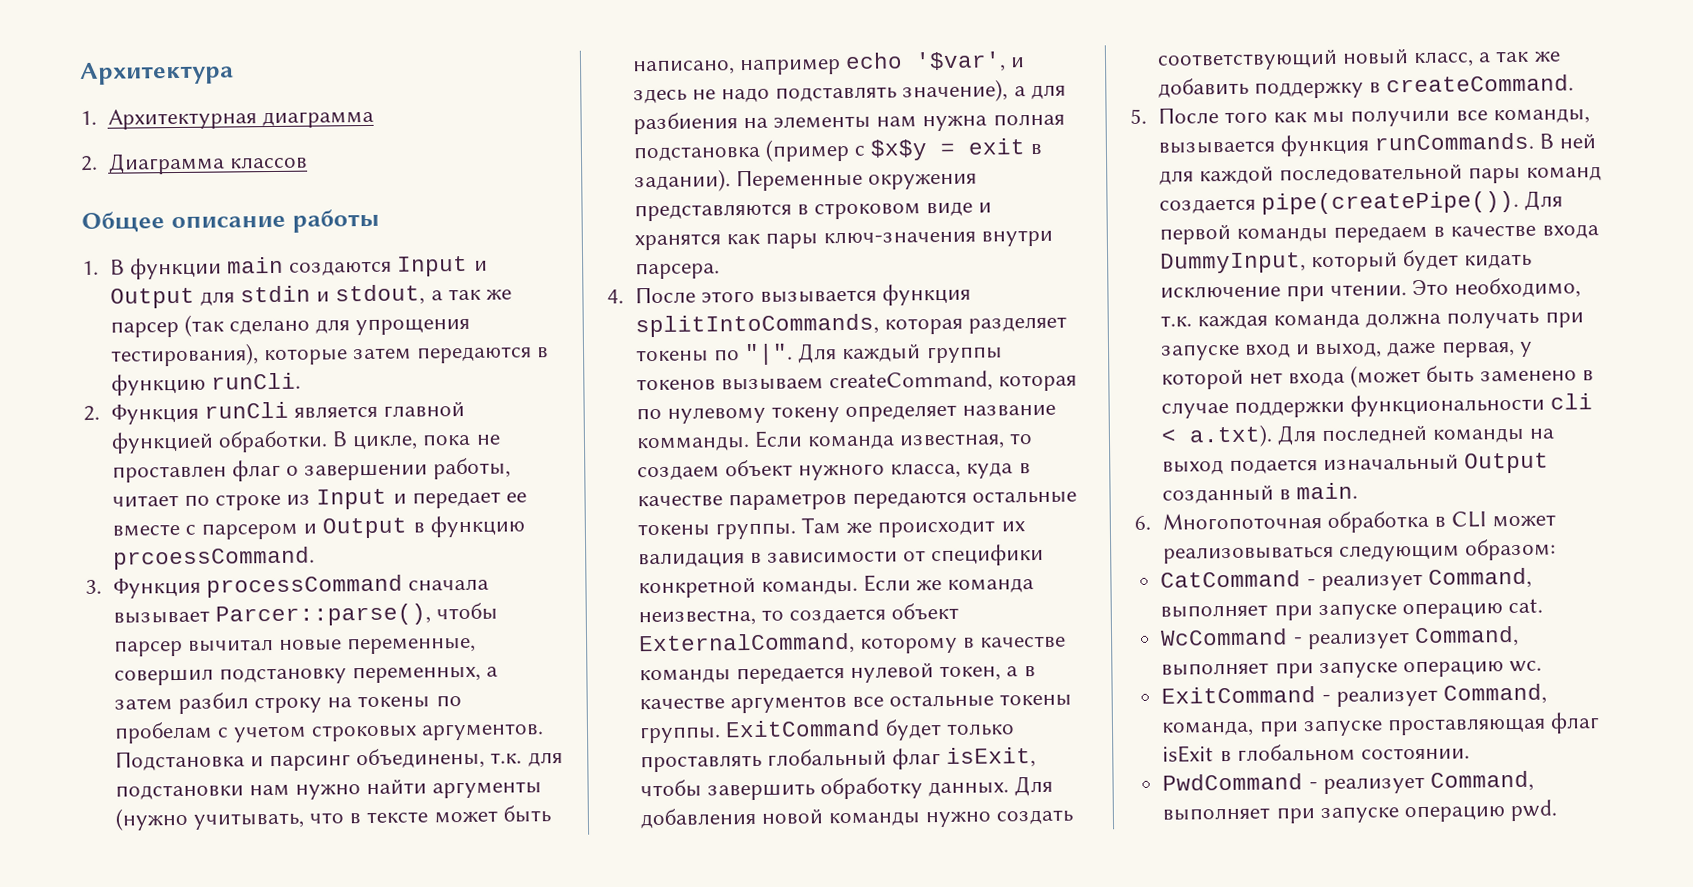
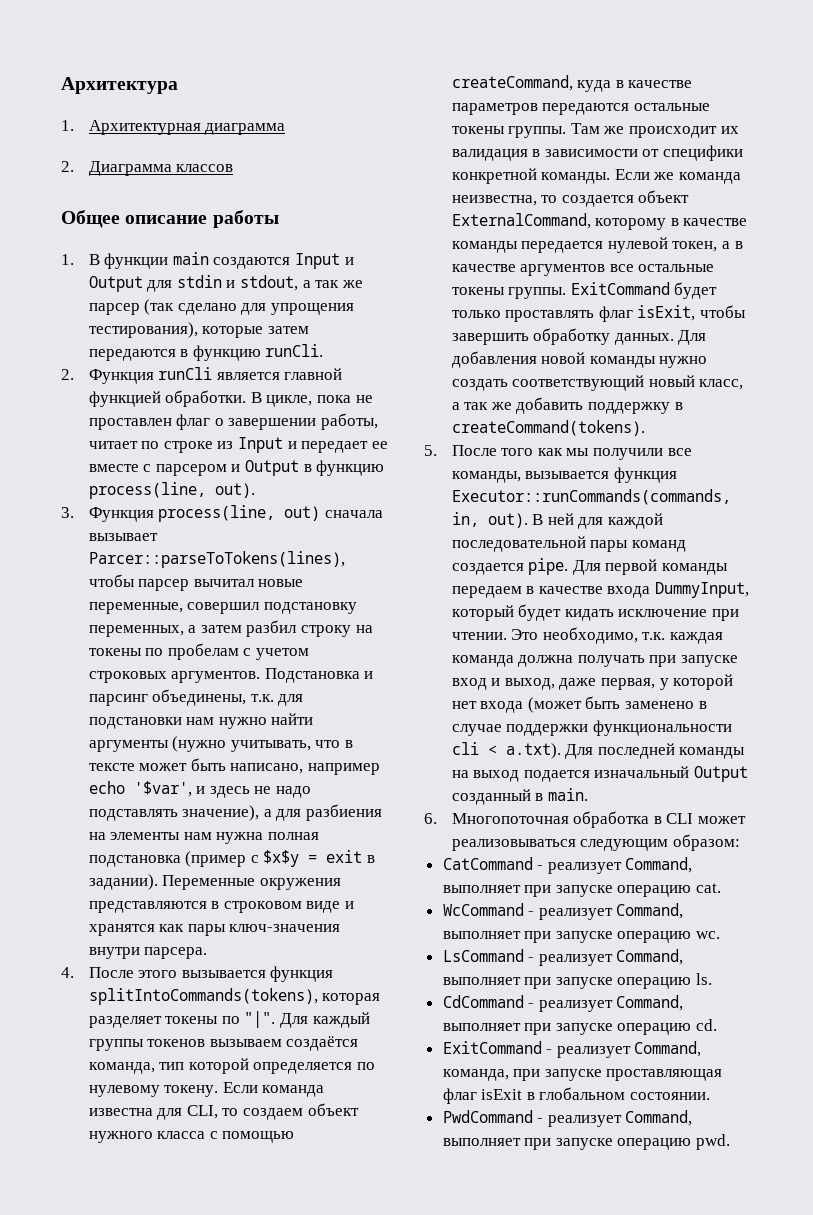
- В цикле, пока не проставлен флаг о завершении работы, читает по строке из Input и передает ее вместе с парсером и Output в функцию prcoessCommand.
+ В цикле, пока не проставлен флаг о завершении работы, читает по строке из Input и передает ее вместе с парсером и Output в функцию process(line, out).
- 3. Функция processCommand сначала вызывает Parcer::parse(), чтобы парсер вычитал новые переменные, совершил подстановку переменных, а затем разбил строку на токены по пробелам с учетом строковых аргументов.
+ 3. Функция process(line, out) сначала вызывает Parcer::parseToTokens(lines), чтобы парсер вычитал новые переменные, совершил подстановку переменных, а затем разбил строку на токены по пробелам с учетом строковых аргументов.
- 4. После этого вызывается функция splitIntoCommands, которая разделяет токены по "|".
+ 4. После этого вызывается функция splitIntoCommands(tokens), которая разделяет токены по "|".
- Для каждый группы токенов вызываем createCommand, которая по нулевому токену определяет название комманды. Если команда известная, то создаем объект нужного класса, куда в качестве параметров передаются остальные токены группы.
+ Для каждый группы токенов вызываем создаётся команда, тип которой определяется по нулевому токену. Если команда известна для CLI, то создаем объект нужного класса с помощью createCommand, куда в качестве параметров передаются остальные токены группы.
- ExitCommand будет только проставлять глобальный флаг isExit, чтобы завершить обработку данных.
+ ExitCommand будет только проставлять флаг isExit, чтобы завершить обработку данных.
- Для добавления новой команды нужно создать соответствующий новый класс, а так же добавить поддержку в createCommand.
+ Для добавления новой команды нужно создать соответствующий новый класс, а так же добавить поддержку в createCommand(tokens).
- 5. После того как мы получили все команды, вызывается функция runCommands.
+ 5. После того как мы получили все команды, вызывается функция Executor::runCommands(commands, in, out).
- В ней для каждой последовательной пары команд создается pipe(createPipe()).
+ В ней для каждой последовательной пары команд создается pipe.
+ LsCommand - реализует Command, выполняет при запуске операцию ls.
+ CdCommand - реализует Command, выполняет при запуске операцию cd.

